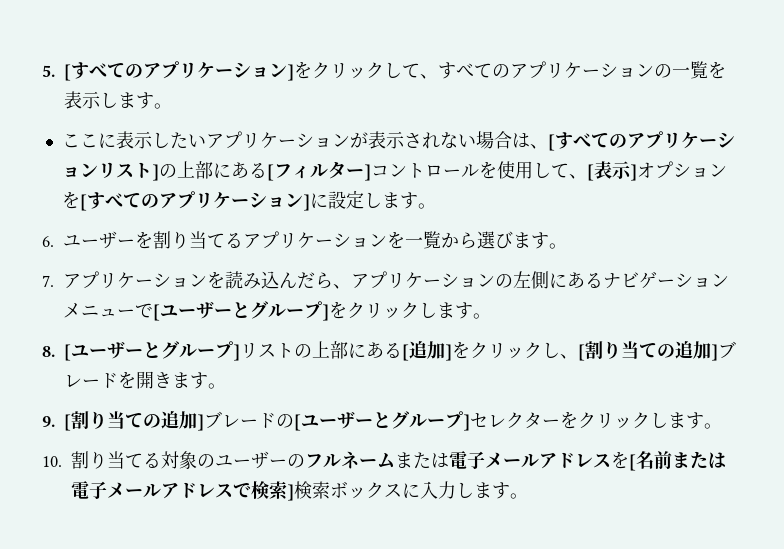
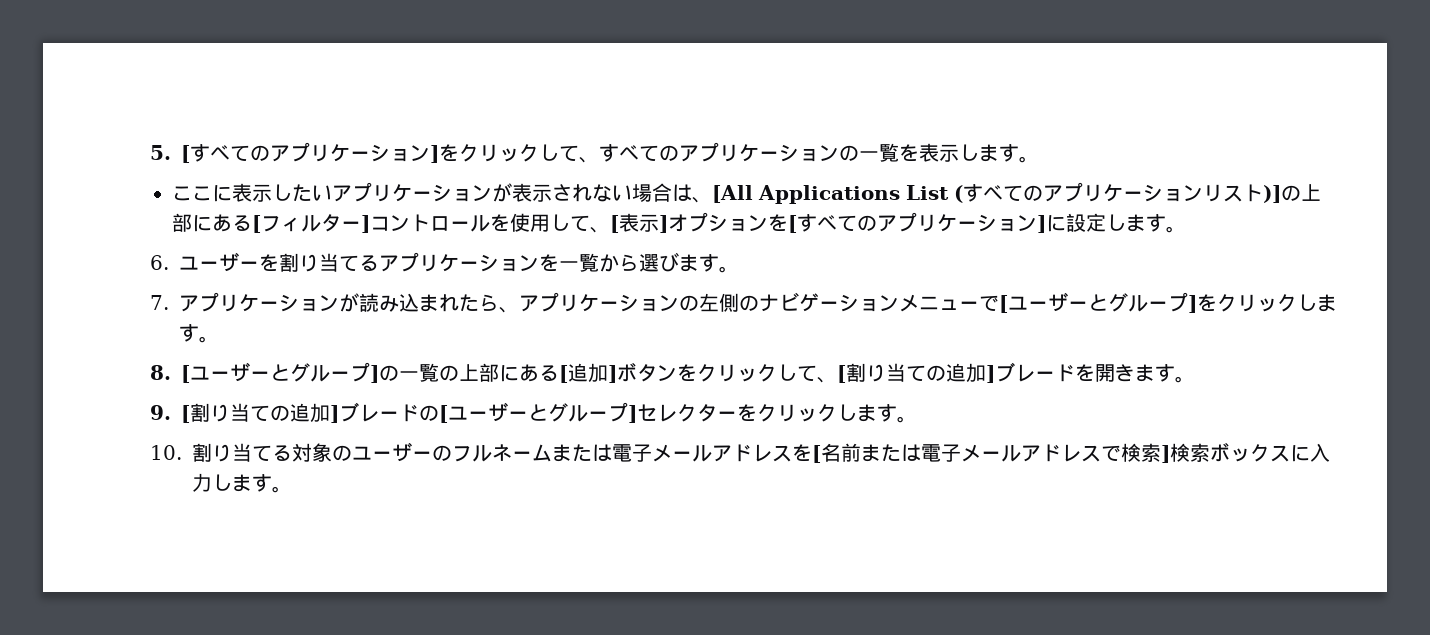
- ここに表示したいアプリケーションが表示されない場合は、[すべてのアプリケーションリスト]の上部にある[フィルター]コントロールを使用して、[表示]オプションを[すべてのアプリケーション]に設定します。
+ ここに表示したいアプリケーションが表示されない場合は、[All Applications List (すべてのアプリケーションリスト)]の上部にある[フィルター]コントロールを使用して、[表示]オプションを[すべてのアプリケーション]に設定します。
- 7.アプリケーションを読み込んだら、アプリケーションの左側にあるナビゲーションメニューで[ユーザーとグループ]をクリックします。
+ 7.アプリケーションが読み込まれたら、アプリケーションの左側のナビゲーションメニューで[ユーザーとグループ]をクリックします。
- 8. [ユーザーとグループ]リストの上部にある[追加]をクリックし、[割り当ての追加]ブレードを開きます。
+ 8. [ユーザーとグループ]の一覧の上部にある[追加]ボタンをクリックして、[割り当ての追加]ブレードを開きます。

